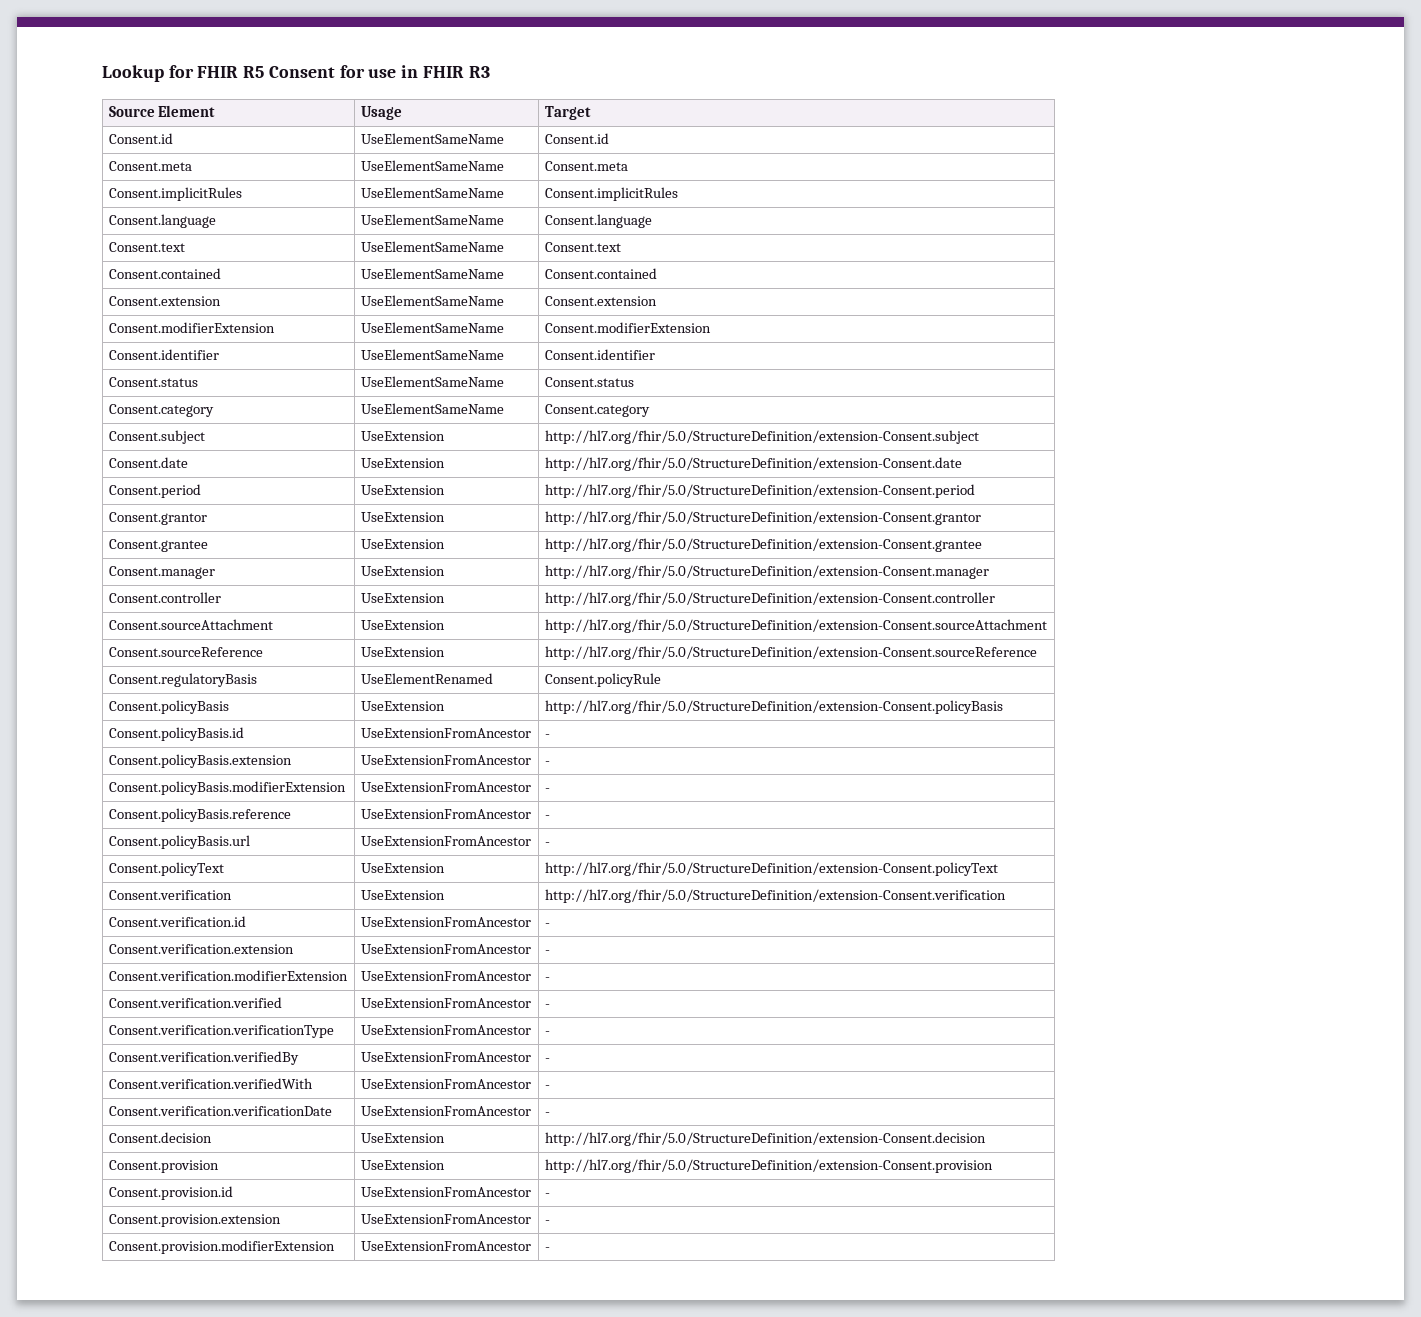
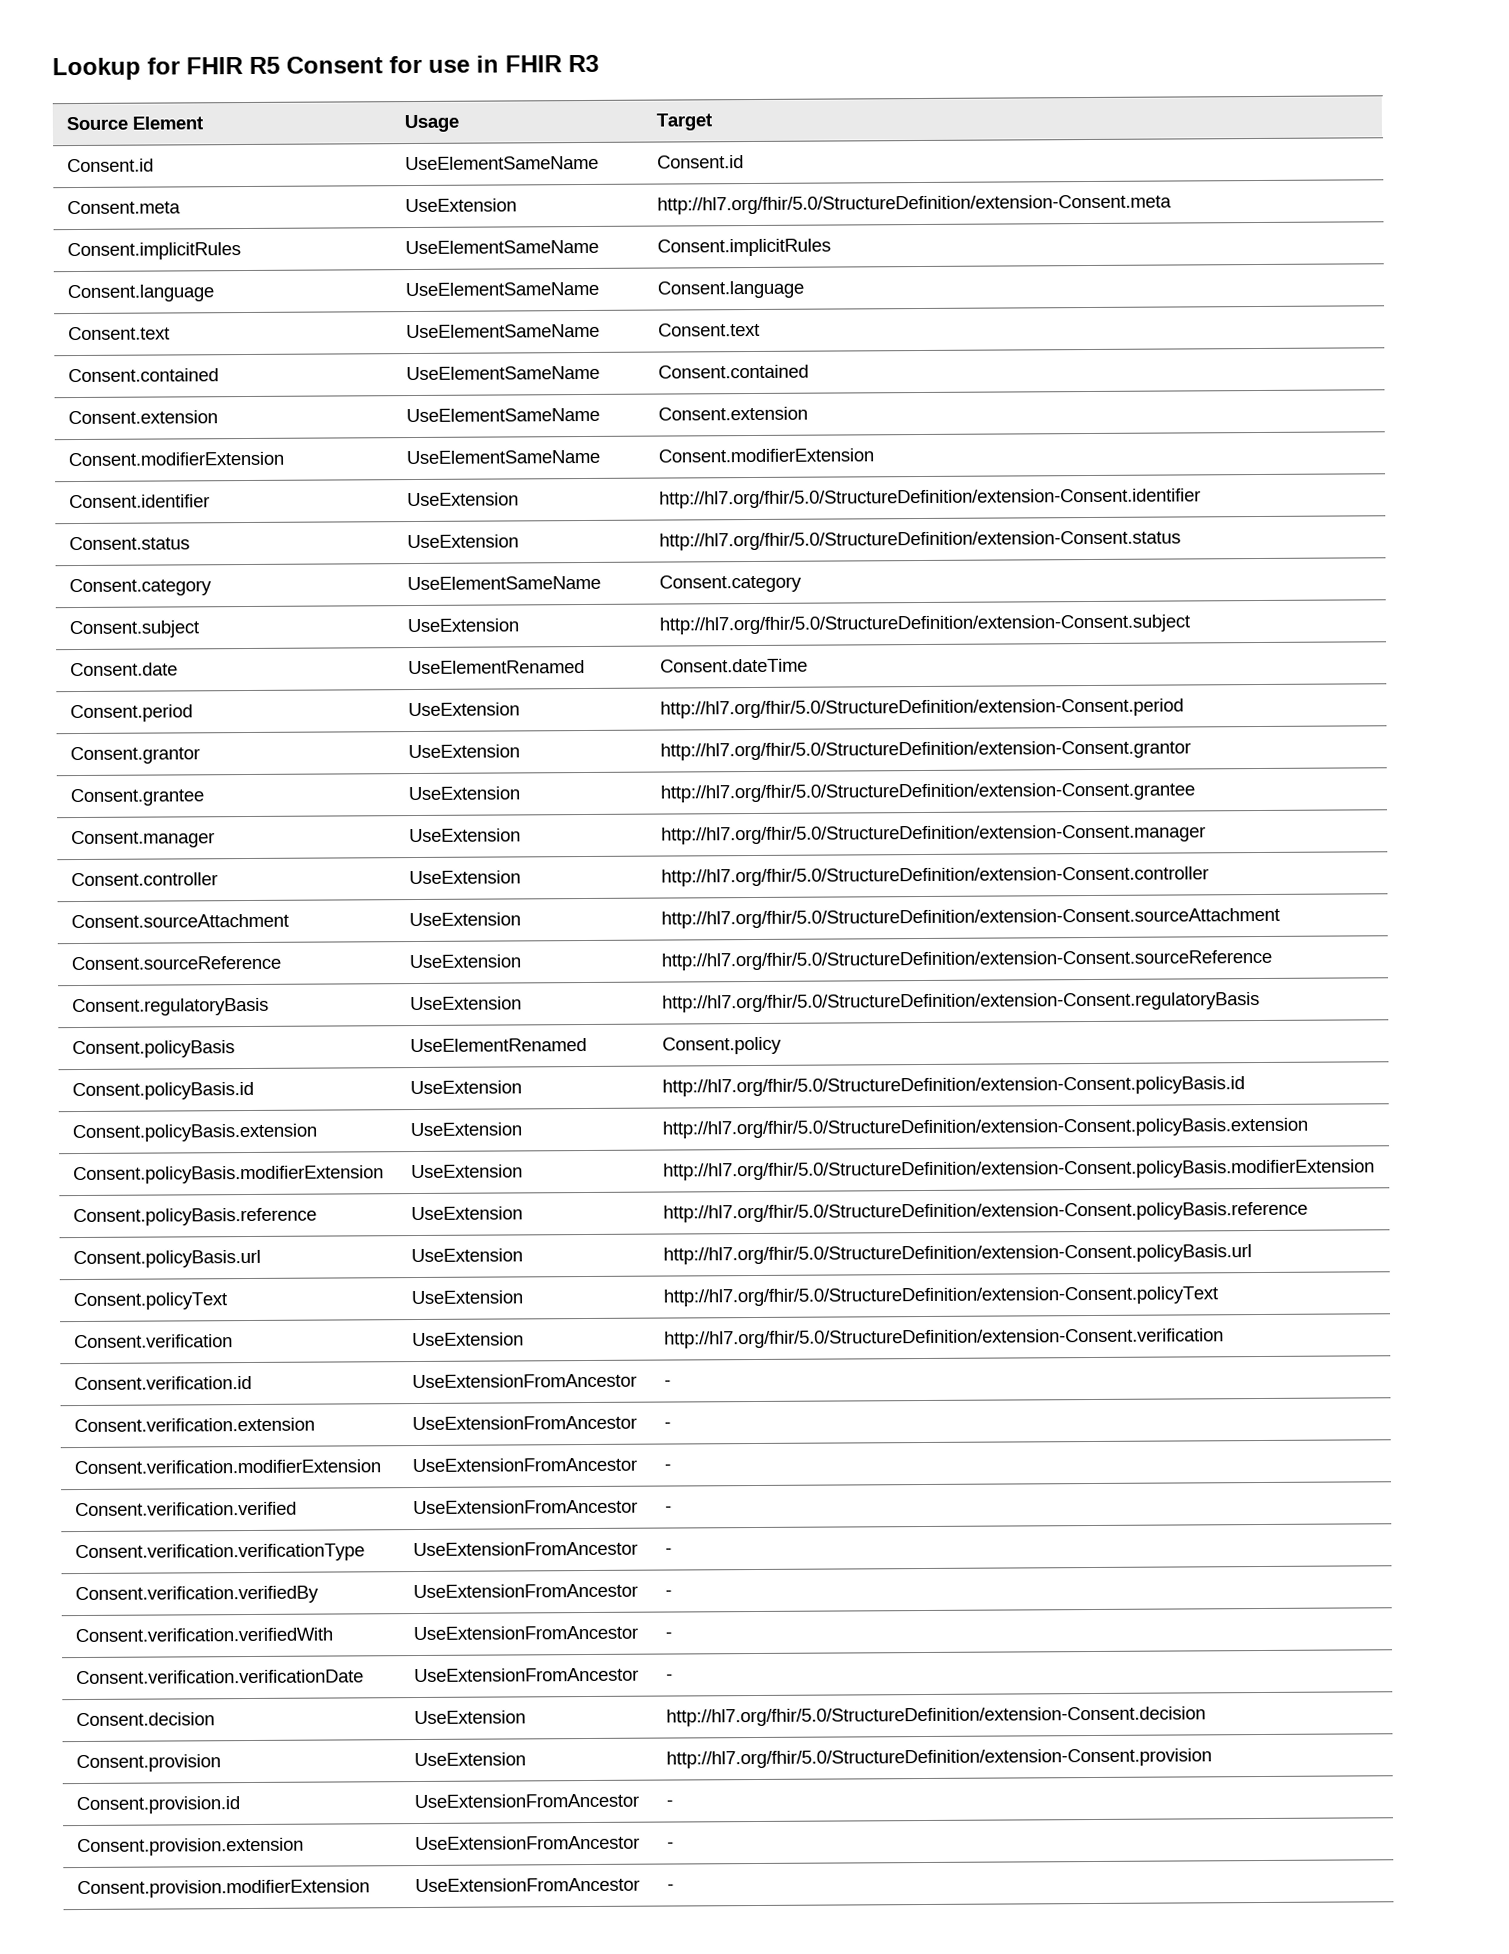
- Consent.meta | UseElementSameName | Consent.meta
+ Consent.meta | UseExtension | http://hl7.org/fhir/5.0/StructureDefinition/extension-Consent.meta
- Consent.identifier | UseElementSameName | Consent.identifier
+ Consent.identifier | UseExtension | http://hl7.org/fhir/5.0/StructureDefinition/extension-Consent.identifier
- Consent.status | UseElementSameName | Consent.status
+ Consent.status | UseExtension | http://hl7.org/fhir/5.0/StructureDefinition/extension-Consent.status
- Consent.date | UseExtension | http://hl7.org/fhir/5.0/StructureDefinition/extension-Consent.date
+ Consent.date | UseElementRenamed | Consent.dateTime
- Consent.regulatoryBasis | UseElementRenamed | Consent.policyRule
+ Consent.regulatoryBasis | UseExtension | http://hl7.org/fhir/5.0/StructureDefinition/extension-Consent.regulatoryBasis
- Consent.policyBasis | UseExtension | http://hl7.org/fhir/5.0/StructureDefinition/extension-Consent.policyBasis
+ Consent.policyBasis | UseElementRenamed | Consent.policy
- Consent.policyBasis.id | UseExtensionFromAncestor | -
+ Consent.policyBasis.id | UseExtension | http://hl7.org/fhir/5.0/StructureDefinition/extension-Consent.policyBasis.id
- Consent.policyBasis.extension | UseExtensionFromAncestor | -
+ Consent.policyBasis.extension | UseExtension | http://hl7.org/fhir/5.0/StructureDefinition/extension-Consent.policyBasis.extension
- Consent.policyBasis.modifierExtension | UseExtensionFromAncestor | -
+ Consent.policyBasis.modifierExtension | UseExtension | http://hl7.org/fhir/5.0/StructureDefinition/extension-Consent.policyBasis.modifierExtension
- Consent.policyBasis.reference | UseExtensionFromAncestor | -
+ Consent.policyBasis.reference | UseExtension | http://hl7.org/fhir/5.0/StructureDefinition/extension-Consent.policyBasis.reference
- Consent.policyBasis.url | UseExtensionFromAncestor | -
+ Consent.policyBasis.url | UseExtension | http://hl7.org/fhir/5.0/StructureDefinition/extension-Consent.policyBasis.url

